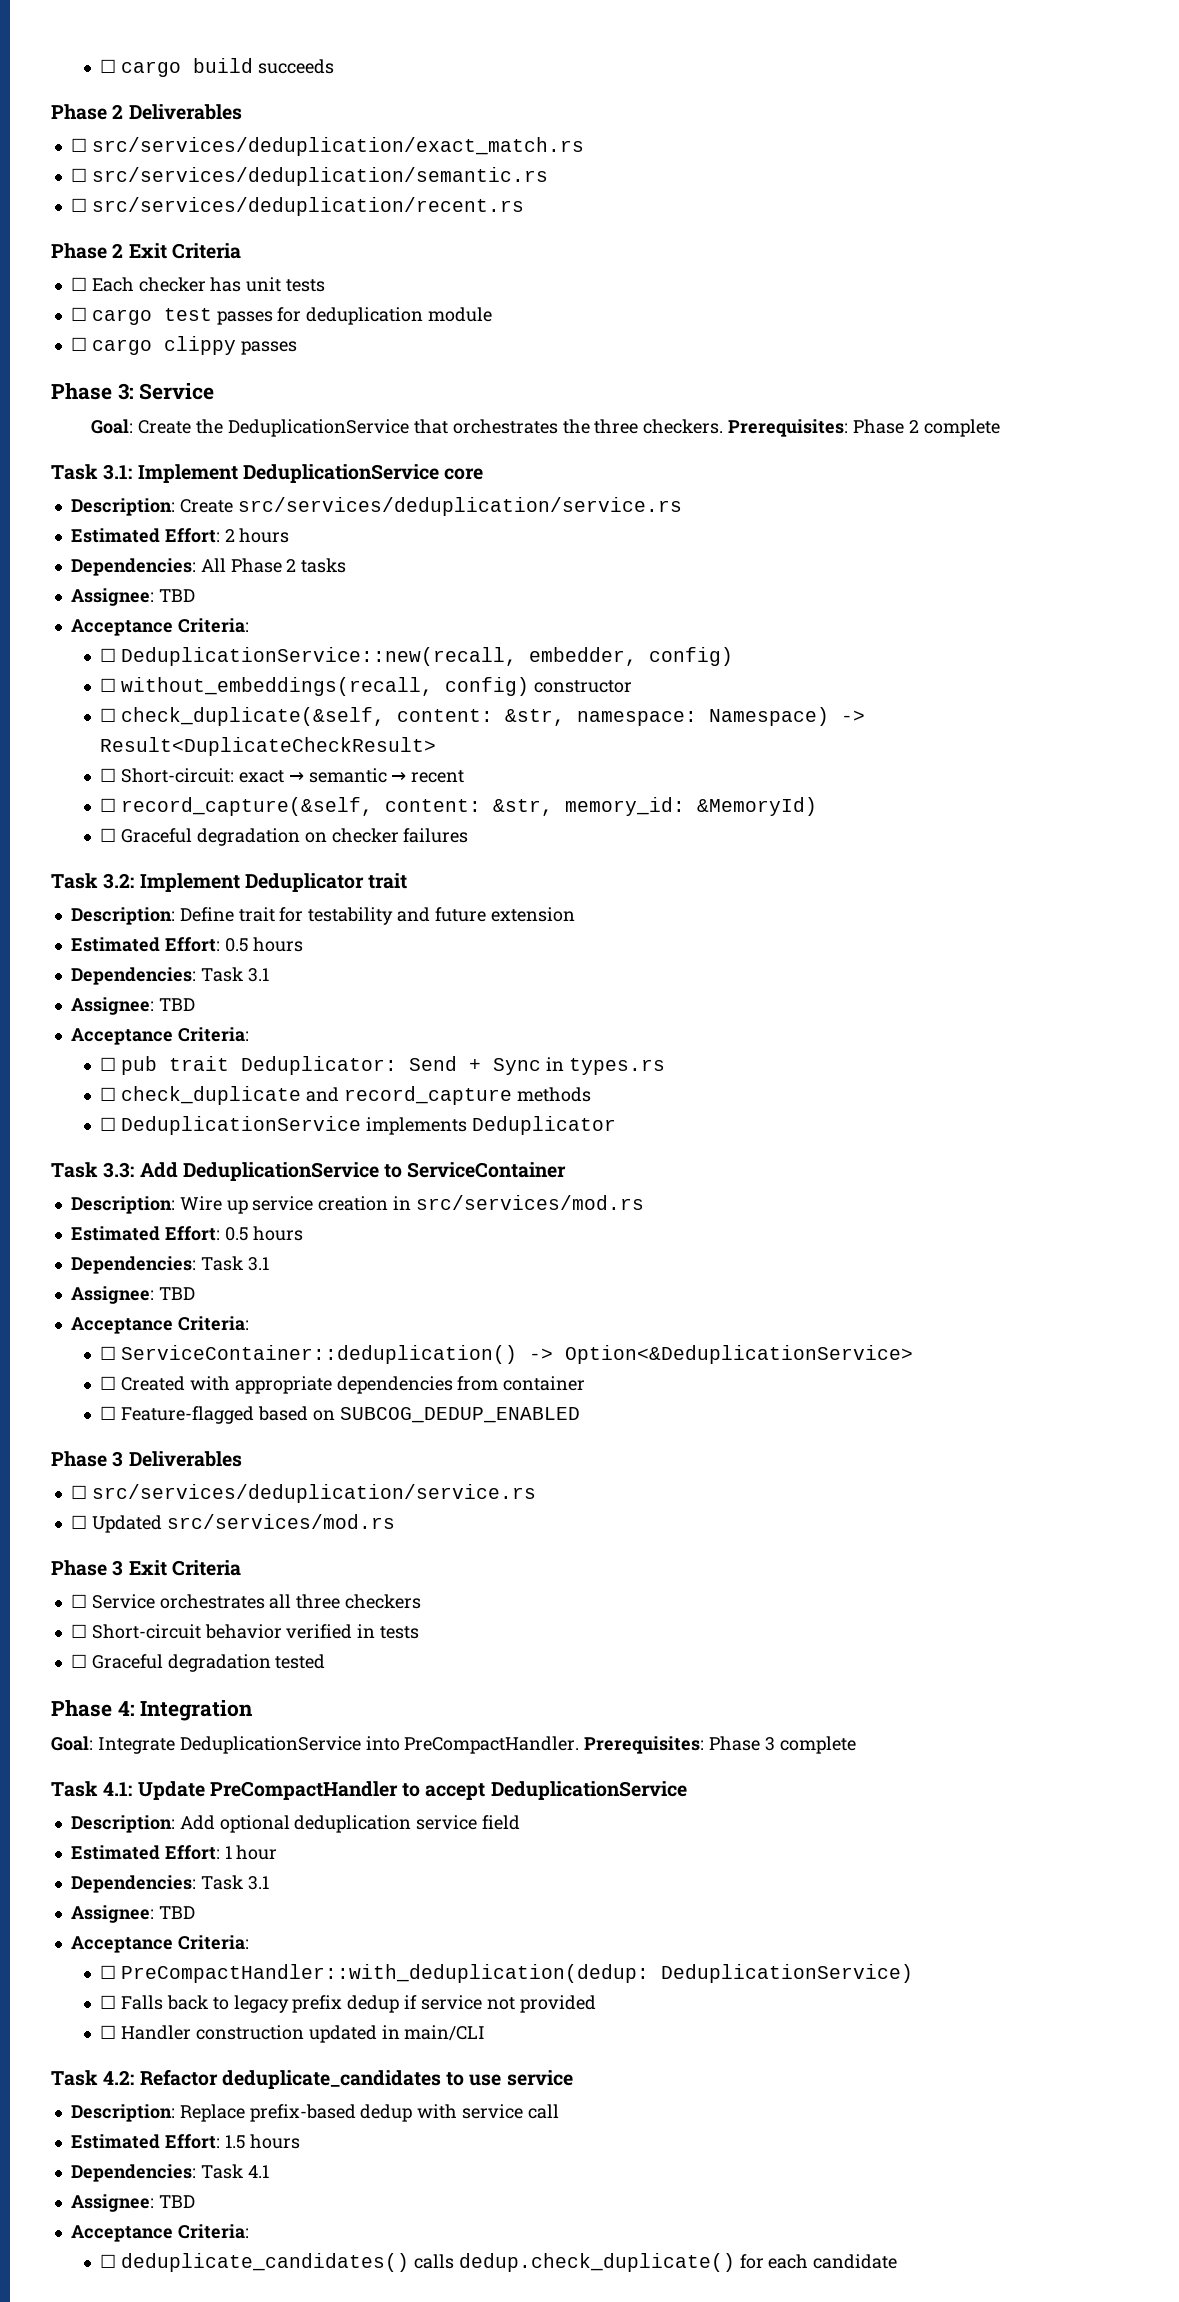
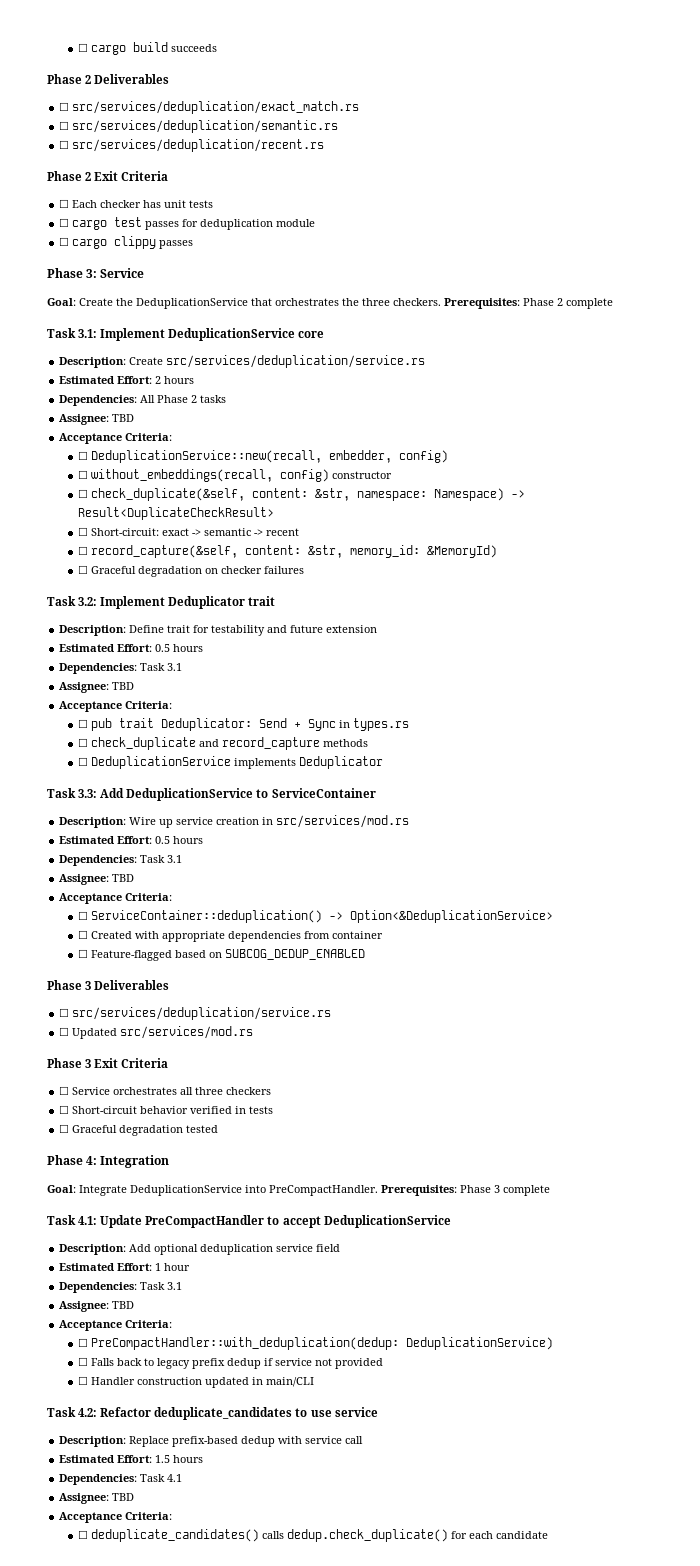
- ☐ Short-circuit: exact → semantic → recent
+ ☐ Short-circuit: exact -> semantic -> recent

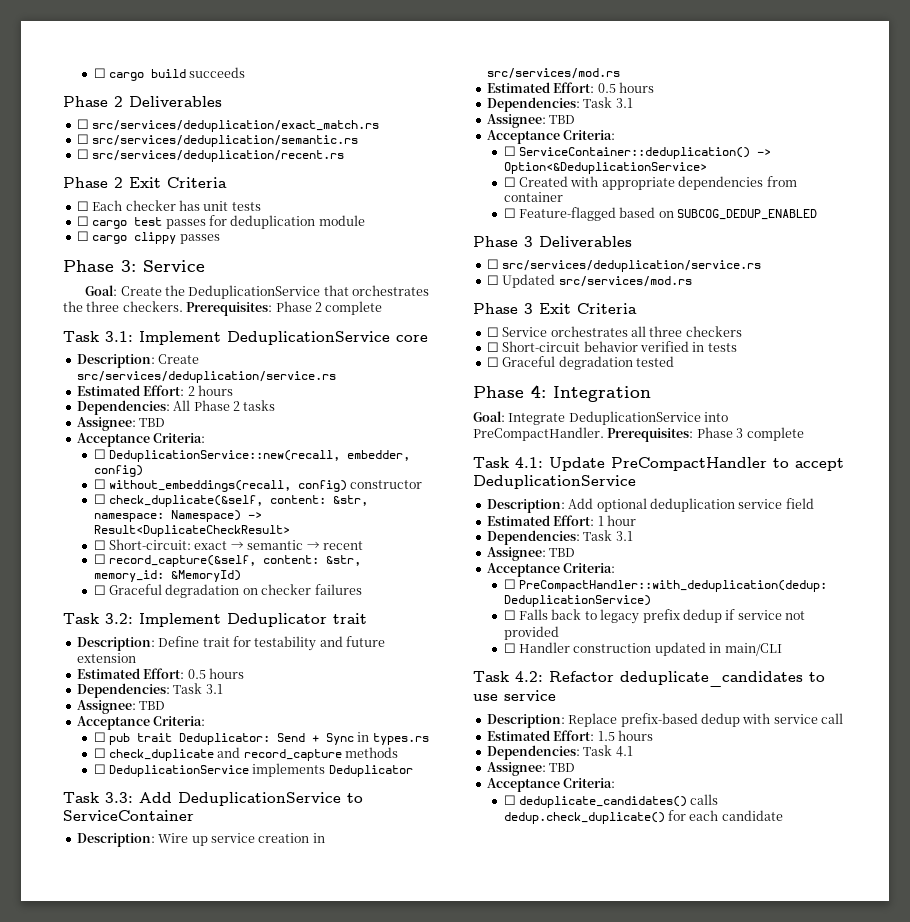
- ☐ Short-circuit: exact -> semantic -> recent
+ ☐ Short-circuit: exact → semantic → recent

